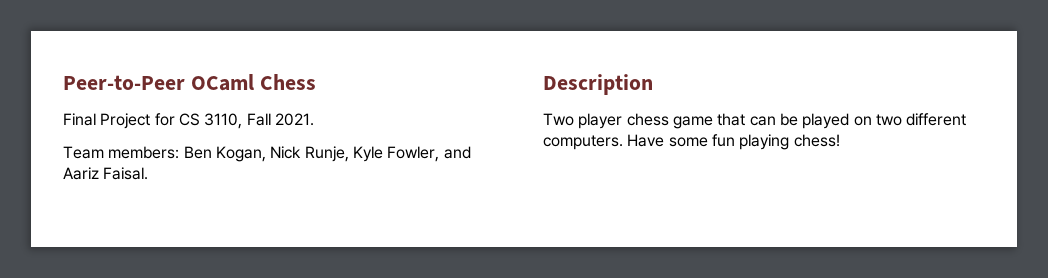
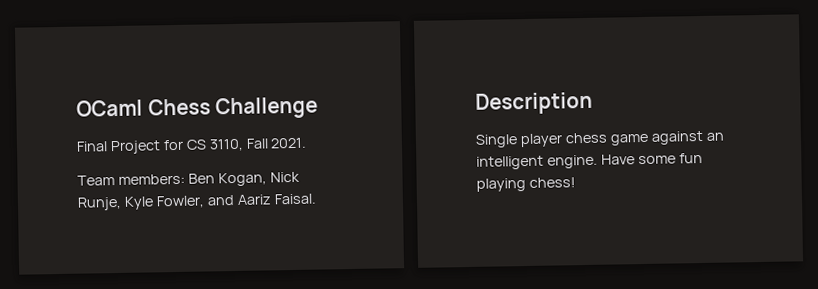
- Peer-to-Peer OCaml Chess
+ OCaml Chess Challenge
- Two player chess game that can be played on two different computers.
+ Single player chess game against an intelligent engine.

